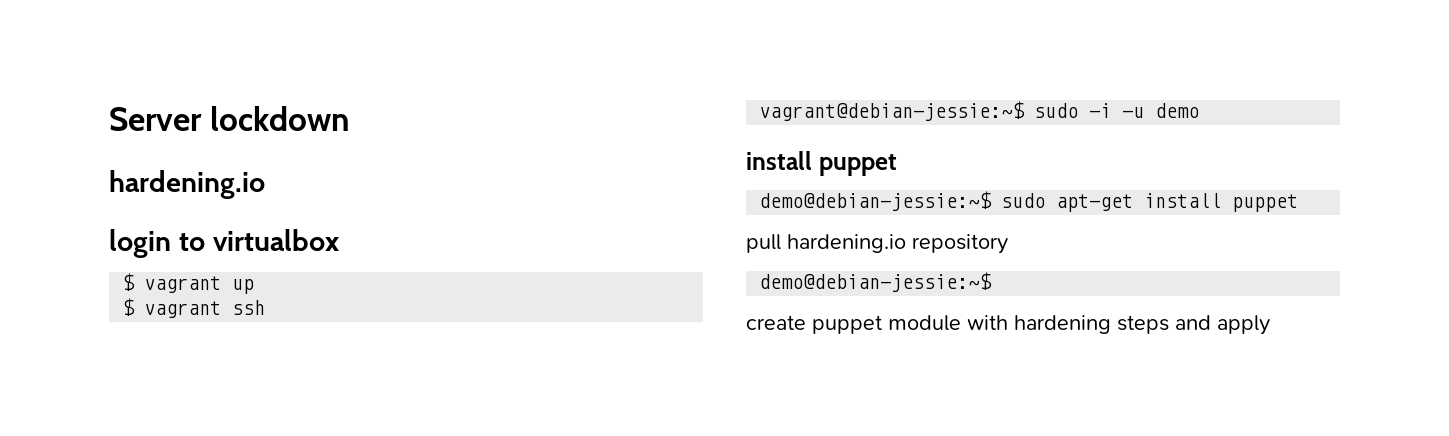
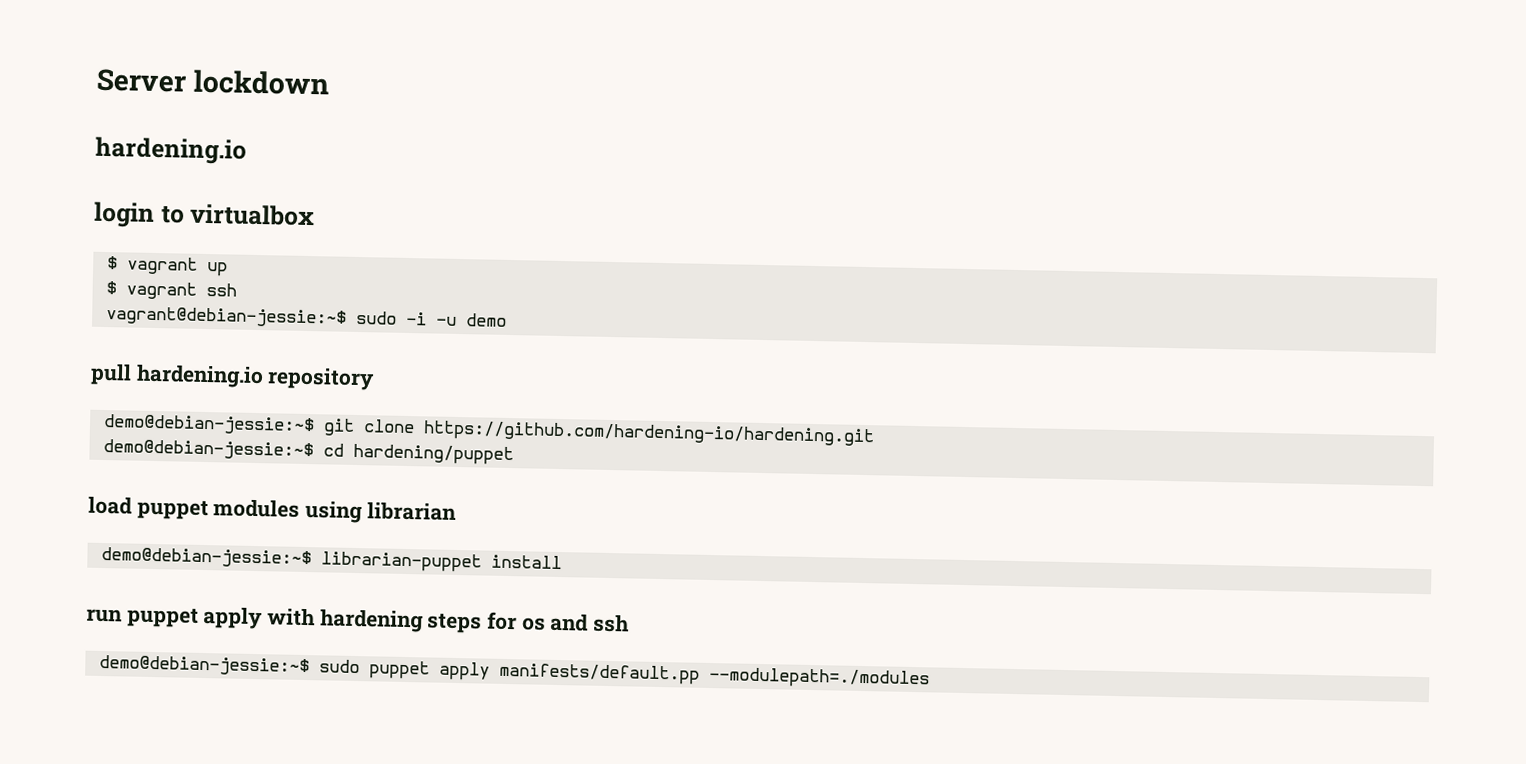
  vagrant@debian-jessie:~$ sudo -i -u demo
- install puppet
- demo@debian-jessie:~$ sudo apt-get install puppet
  pull hardening.io repository
- demo@debian-jessie:~$
- create puppet module with hardening steps and apply
+ demo@debian-jessie:~$ git clone https://github.com/hardening-io/hardening.git
+ demo@debian-jessie:~$ cd hardening/puppet
+ load puppet modules using librarian
+ demo@debian-jessie:~$ librarian-puppet install
+ run puppet apply with hardening steps for os and ssh
+ demo@debian-jessie:~$ sudo puppet apply manifests/default.pp --modulepath=./modules

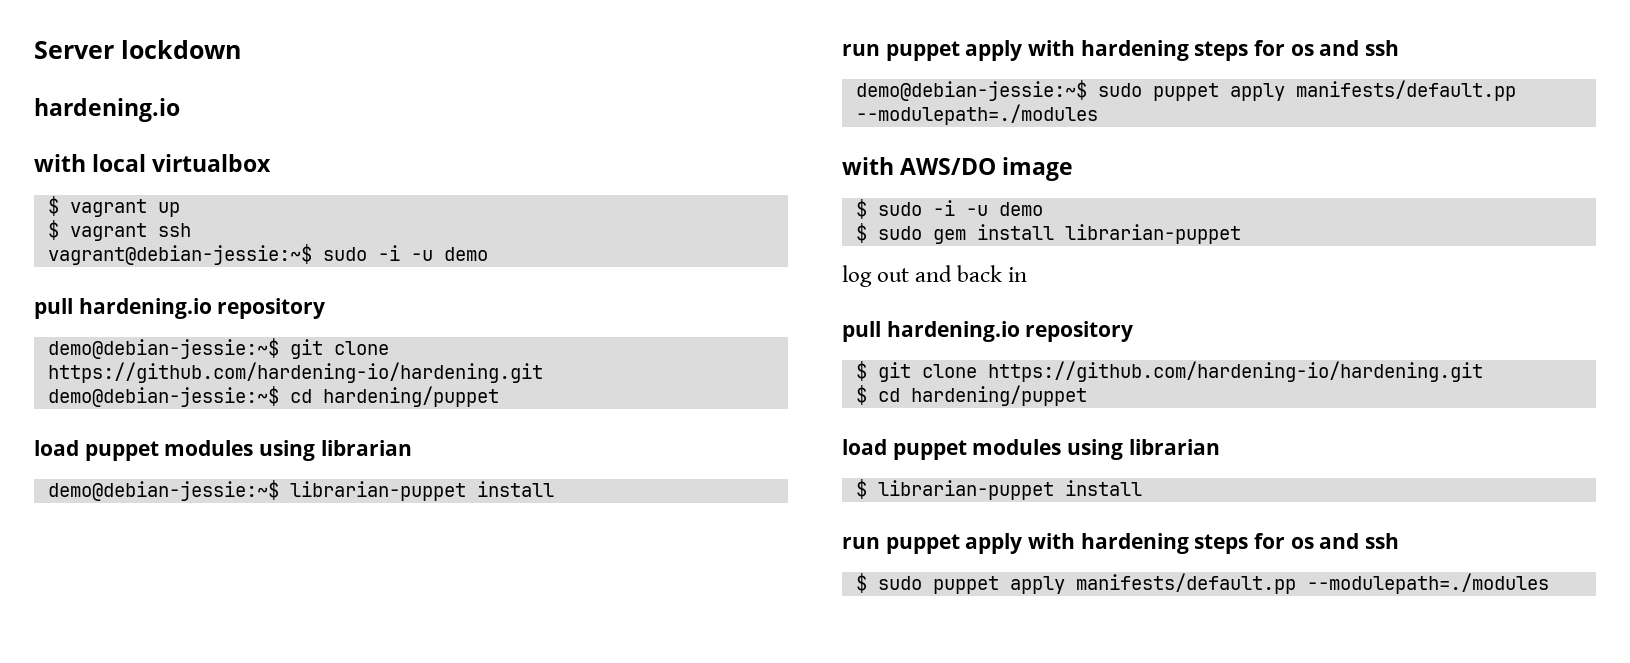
- login to virtualbox
+ with local virtualbox
+ with AWS/DO image
+ $ sudo -i -u demo
+ $ sudo gem install librarian-puppet
+ log out and back in
+ pull hardening.io repository
+ $ git clone https://github.com/hardening-io/hardening.git
+ $ cd hardening/puppet
+ load puppet modules using librarian
+ $ librarian-puppet install
+ run puppet apply with hardening steps for os and ssh
+ $ sudo puppet apply manifests/default.pp --modulepath=./modules

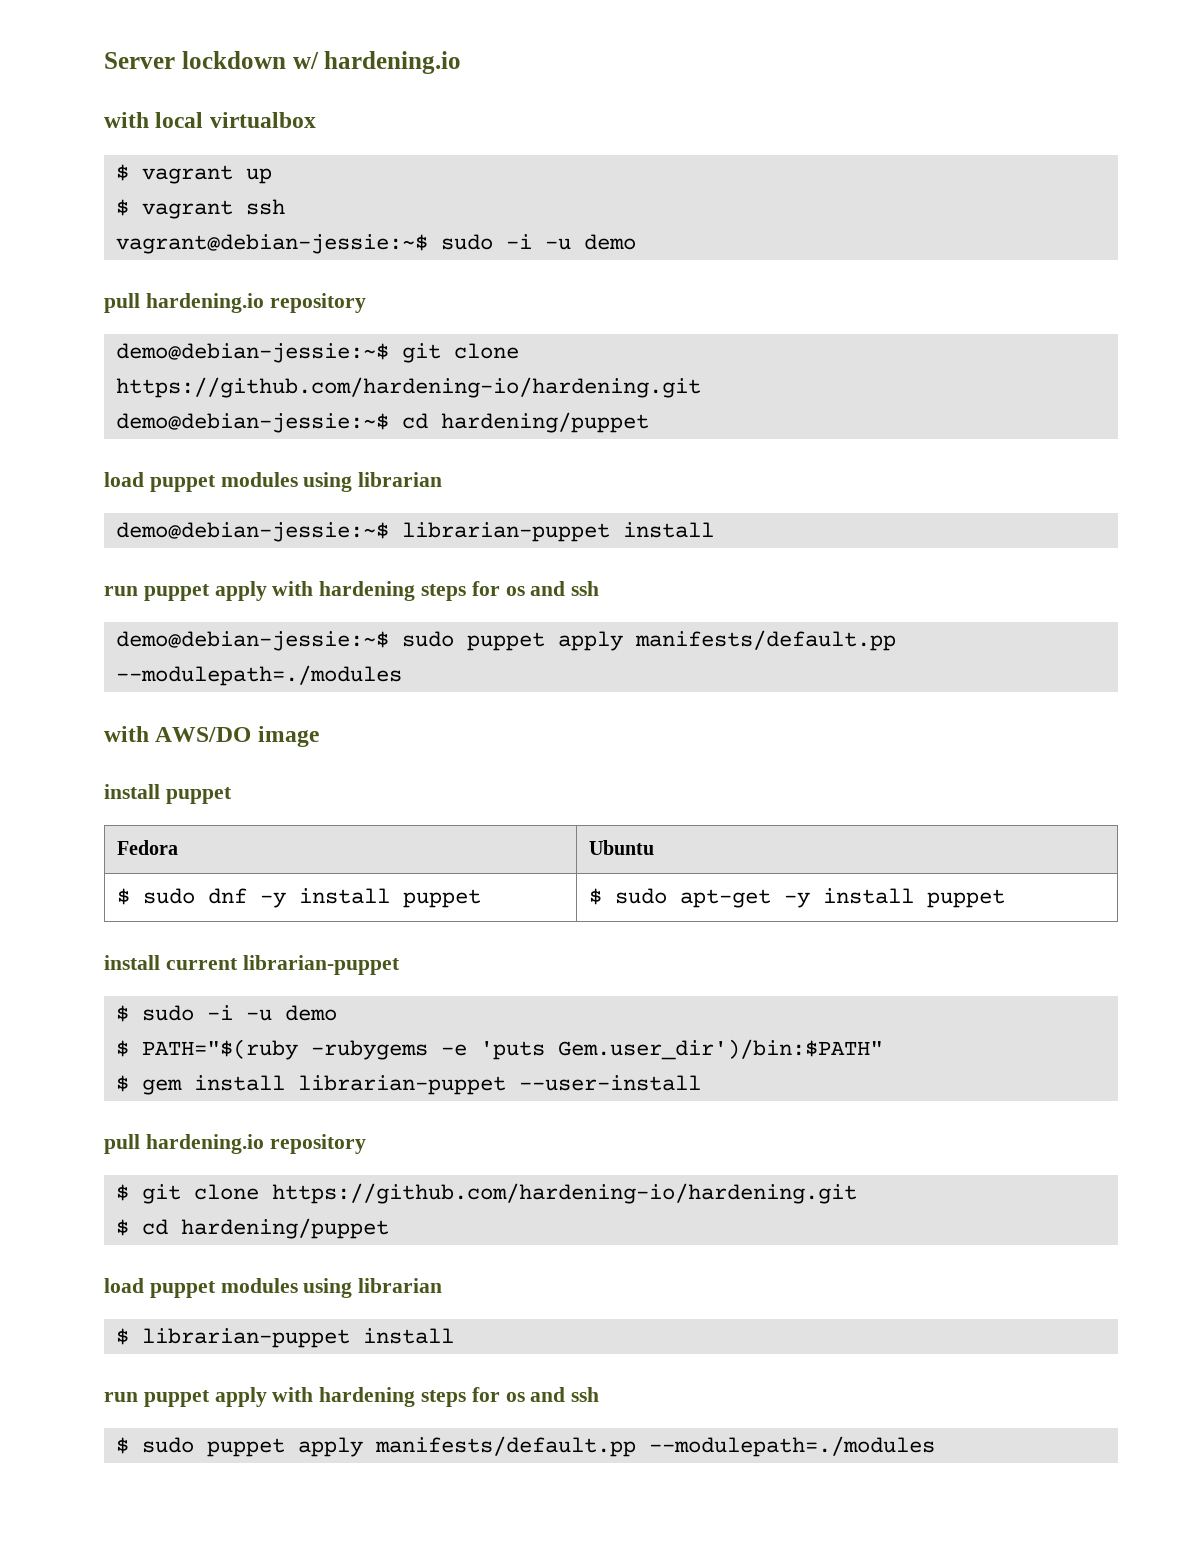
- Server lockdown
- hardening.io
+ Server lockdown w/ hardening.io
  with AWS/DO image
+ install puppet
+ Fedora | Ubuntu
+ $ sudo dnf -y install puppet | $ sudo apt-get -y install puppet
+ install current librarian-puppet
- $ sudo gem install librarian-puppet
- log out and back in
+ $ PATH="$(ruby -rubygems -e 'puts Gem.user_dir')/bin:$PATH"
+ $ gem install librarian-puppet --user-install

